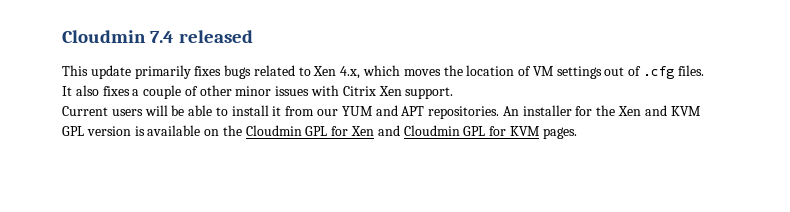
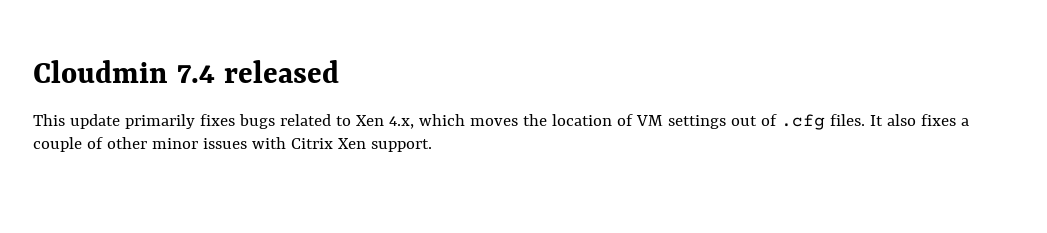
- Current users will be able to install it from our YUM and APT repositories. An installer for the Xen and KVM GPL version is available on the Cloudmin GPL for Xen and Cloudmin GPL for KVM pages.

